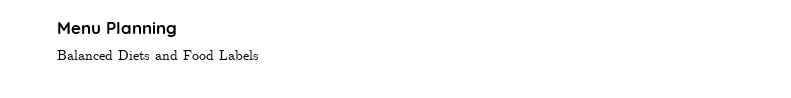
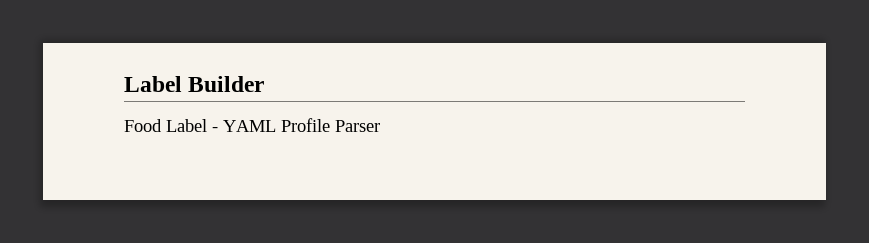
- Menu Planning
- Balanced Diets and Food Labels
+ Label Builder
+ Food Label - YAML Profile Parser

